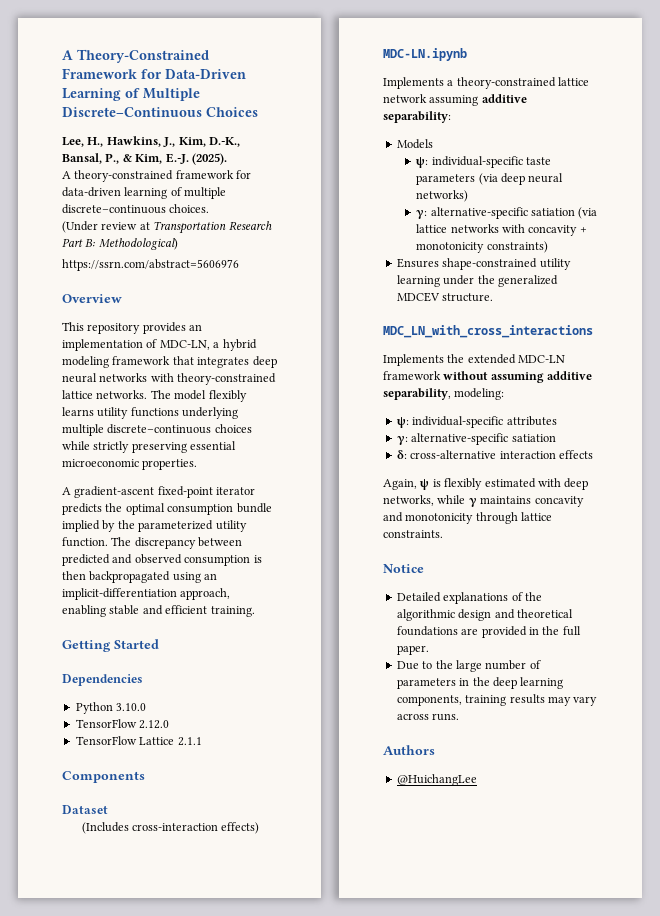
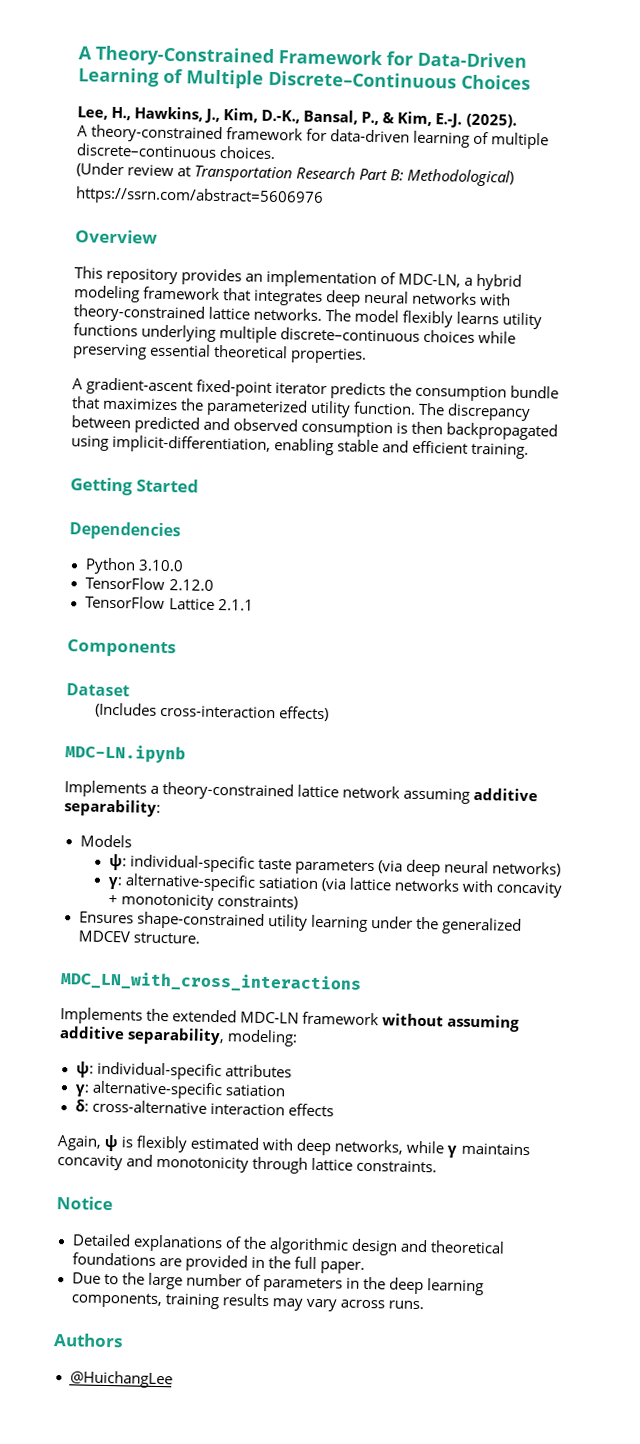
- The model flexibly learns utility functions underlying multiple discrete–continuous choices while strictly preserving essential microeconomic properties.
+ The model flexibly learns utility functions underlying multiple discrete–continuous choices while preserving essential theoretical properties.
- A gradient-ascent fixed-point iterator predicts the optimal consumption bundle implied by the parameterized utility function.
+ A gradient-ascent fixed-point iterator predicts the consumption bundle that maximizes the parameterized utility function.
- The discrepancy between predicted and observed consumption is then backpropagated using an implicit-differentiation approach, enabling stable and efficient training.
+ The discrepancy between predicted and observed consumption is then backpropagated using implicit-differentiation, enabling stable and efficient training.

